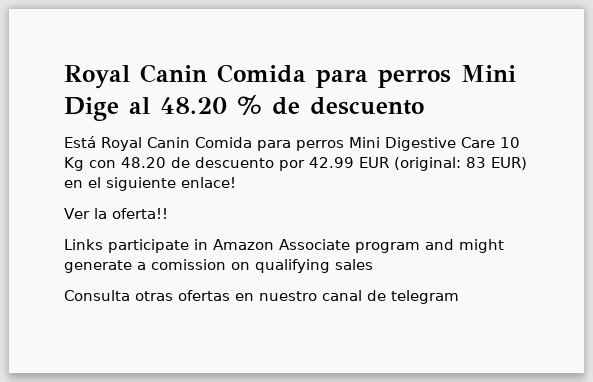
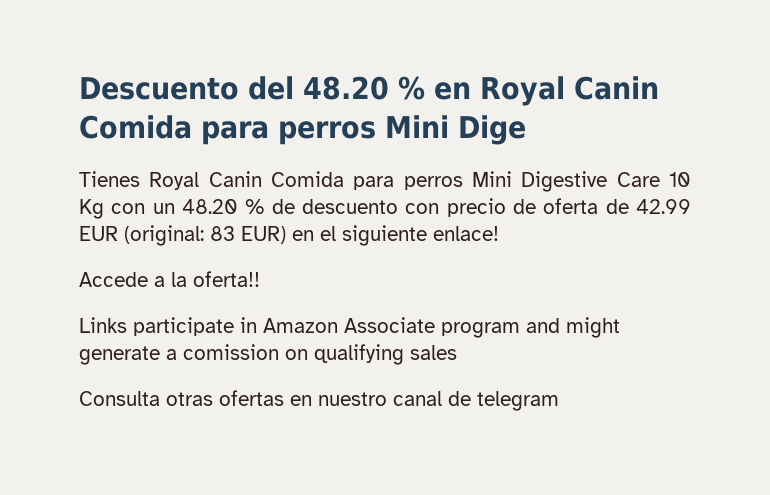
- Royal Canin Comida para perros Mini Dige al 48.20 % de descuento
- Está Royal Canin Comida para perros Mini Digestive Care 10 Kg con 48.20 de descuento por 42.99 EUR (original: 83 EUR) en el siguiente enlace!
+ Descuento del 48.20 % en Royal Canin Comida para perros Mini Dige
+ Tienes Royal Canin Comida para perros Mini Digestive Care 10 Kg con un 48.20 % de descuento con precio de oferta de 42.99 EUR (original: 83 EUR) en el siguiente enlace!
- Ver la oferta!!
+ Accede a la oferta!!

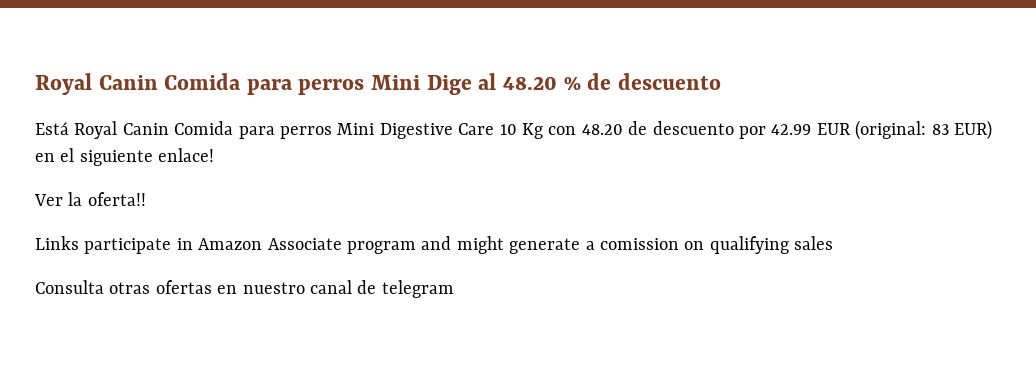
- Descuento del 48.20 % en Royal Canin Comida para perros Mini Dige
- Tienes Royal Canin Comida para perros Mini Digestive Care 10 Kg con un 48.20 % de descuento con precio de oferta de 42.99 EUR (original: 83 EUR) en el siguiente enlace!
+ Royal Canin Comida para perros Mini Dige al 48.20 % de descuento
+ Está Royal Canin Comida para perros Mini Digestive Care 10 Kg con 48.20 de descuento por 42.99 EUR (original: 83 EUR) en el siguiente enlace!
- Accede a la oferta!!
+ Ver la oferta!!

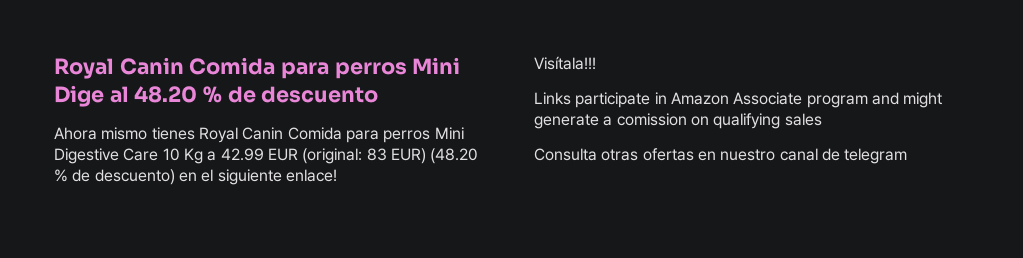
- Está Royal Canin Comida para perros Mini Digestive Care 10 Kg con 48.20 de descuento por 42.99 EUR (original: 83 EUR) en el siguiente enlace!
+ Ahora mismo tienes Royal Canin Comida para perros Mini Digestive Care 10 Kg a 42.99 EUR (original: 83 EUR) (48.20 % de descuento) en el siguiente enlace!
- Ver la oferta!!
+ Visítala!!!

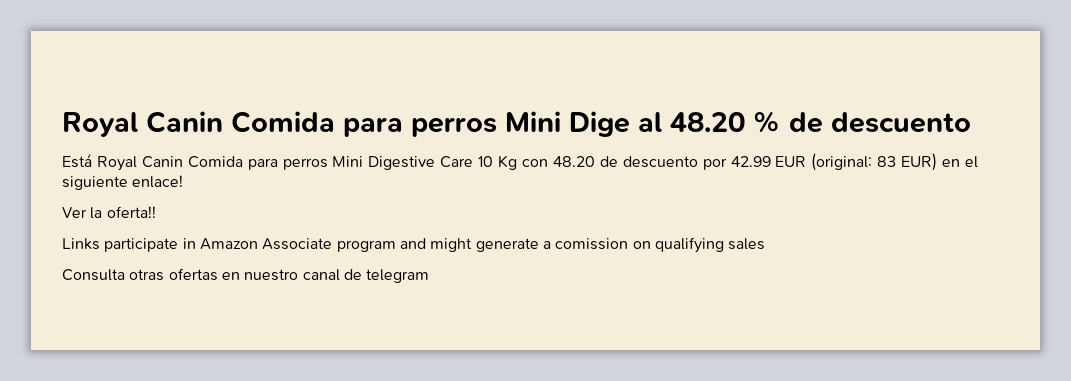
- Ahora mismo tienes Royal Canin Comida para perros Mini Digestive Care 10 Kg a 42.99 EUR (original: 83 EUR) (48.20 % de descuento) en el siguiente enlace!
+ Está Royal Canin Comida para perros Mini Digestive Care 10 Kg con 48.20 de descuento por 42.99 EUR (original: 83 EUR) en el siguiente enlace!
- Visítala!!!
+ Ver la oferta!!

